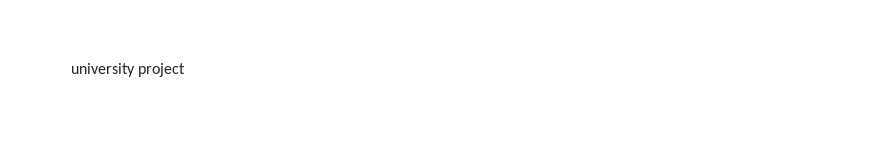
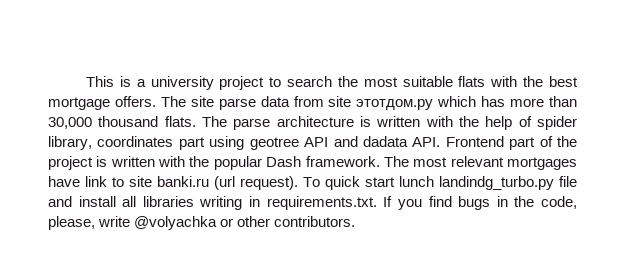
- university project
+ This is a university project to search the most suitable flats with the best mortgage offers. The site parse data from site этотдом.ру which has more than 30,000 thousand flats. The parse architecture is written with the help of spider library, coordinates part using geotree API and dadata API. Frontend part of the project is written with the popular Dash framework. The most relevant mortgages have link to site banki.ru (url request). To quick start lunch landindg_turbo.py file and install all libraries writing in requirements.txt. If you find bugs in the code, please, write @volyachka or other contributors.

